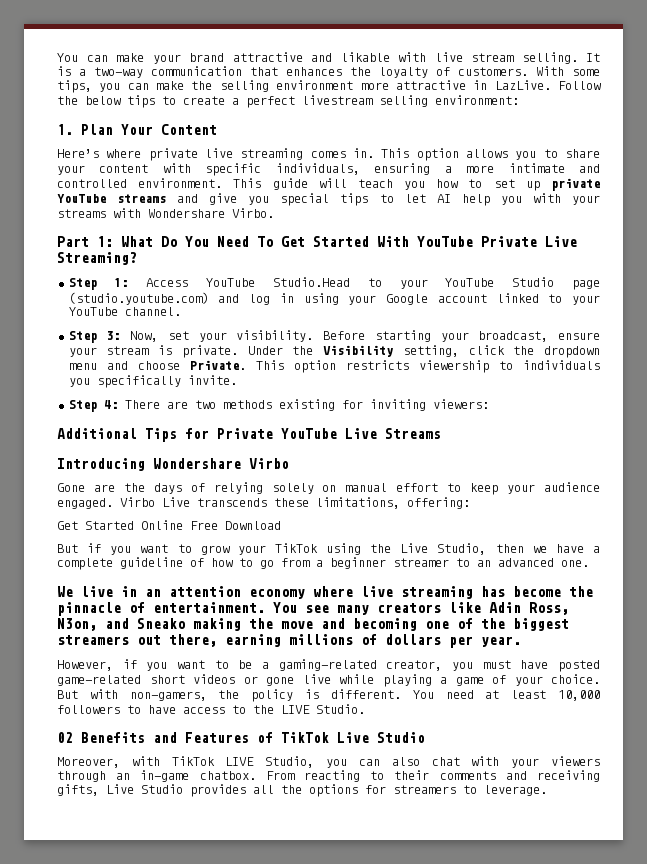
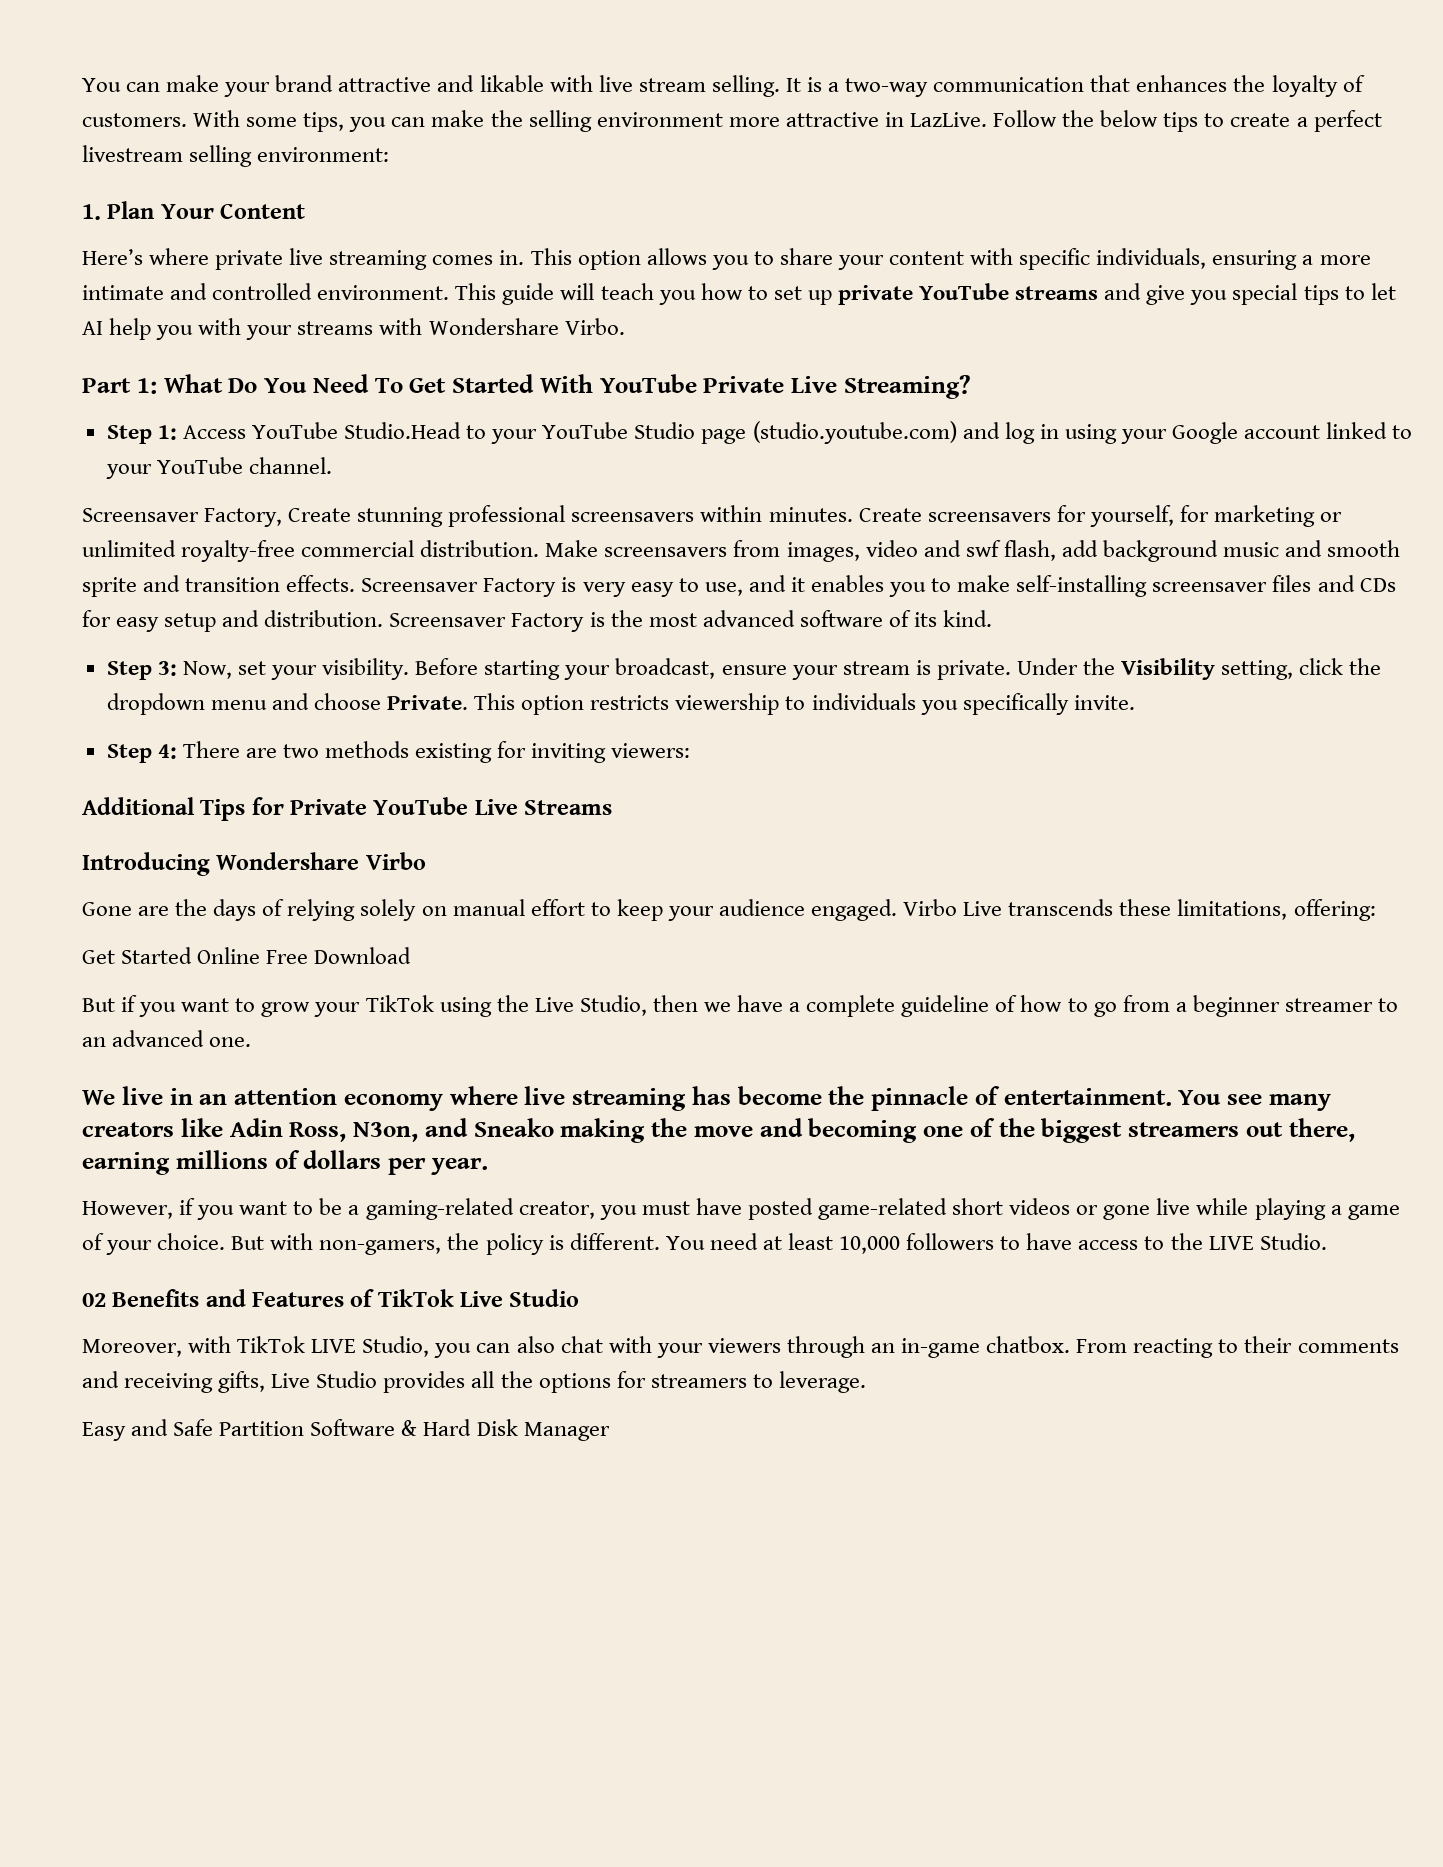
+ Screensaver Factory, Create stunning professional screensavers within minutes. Create screensavers for yourself, for marketing or unlimited royalty-free commercial distribution. Make screensavers from images, video and swf flash, add background music and smooth sprite and transition effects. Screensaver Factory is very easy to use, and it enables you to make self-installing screensaver files and CDs for easy setup and distribution. Screensaver Factory is the most advanced software of its kind.
+ Easy and Safe Partition Software & Hard Disk Manager

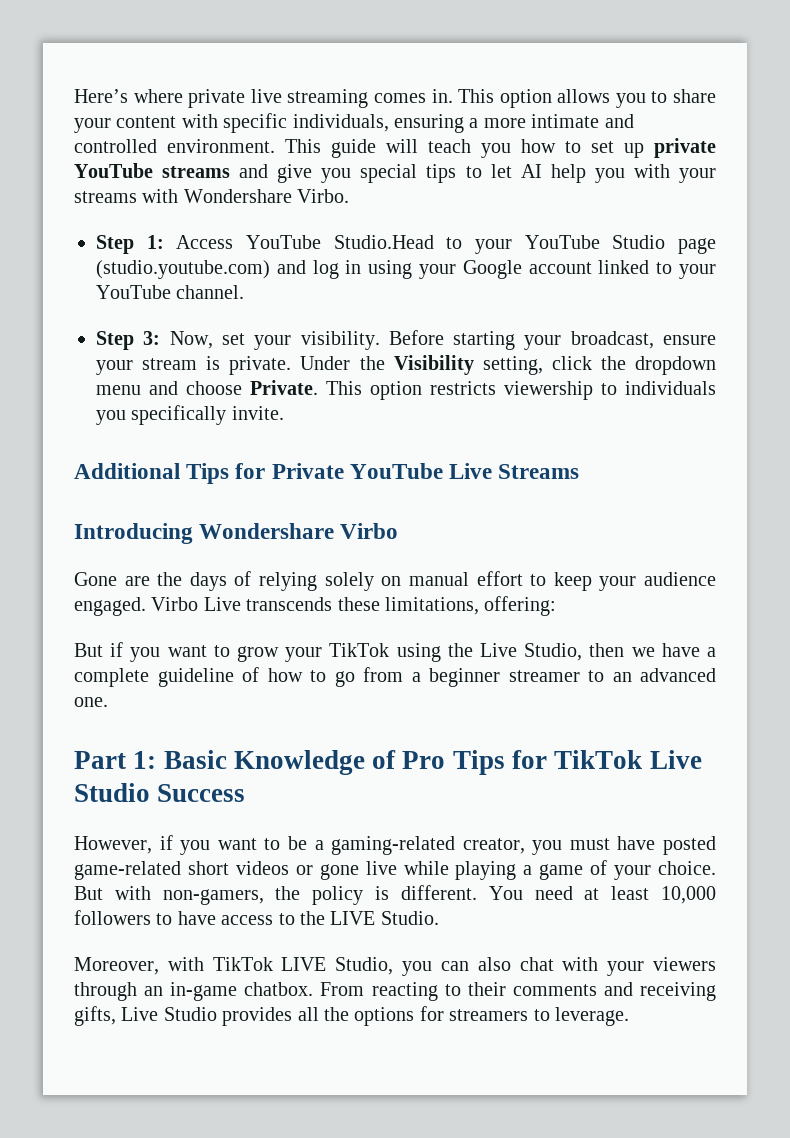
- You can make your brand attractive and likable with live stream selling. It is a two-way communication that enhances the loyalty of customers. With some tips, you can make the selling environment more attractive in LazLive. Follow the below tips to create a perfect livestream selling environment:
- 1. Plan Your Content
- Part 1: What Do You Need To Get Started With YouTube Private Live Streaming?
- Screensaver Factory, Create stunning professional screensavers within minutes. Create screensavers for yourself, for marketing or unlimited royalty-free commercial distribution. Make screensavers from images, video and swf flash, add background music and smooth sprite and transition effects. Screensaver Factory is very easy to use, and it enables you to make self-installing screensaver files and CDs for easy setup and distribution. Screensaver Factory is the most advanced software of its kind.
- Step 4: There are two methods existing for inviting viewers:
- Get Started Online Free Download
- We live in an attention economy where live streaming has become the pinnacle of entertainment. You see many creators like Adin Ross, N3on, and Sneako making the move and becoming one of the biggest streamers out there, earning millions of dollars per year.
+ Part 1: Basic Knowledge of Pro Tips for TikTok Live Studio Success
- 02 Benefits and Features of TikTok Live Studio
- Easy and Safe Partition Software & Hard Disk Manager

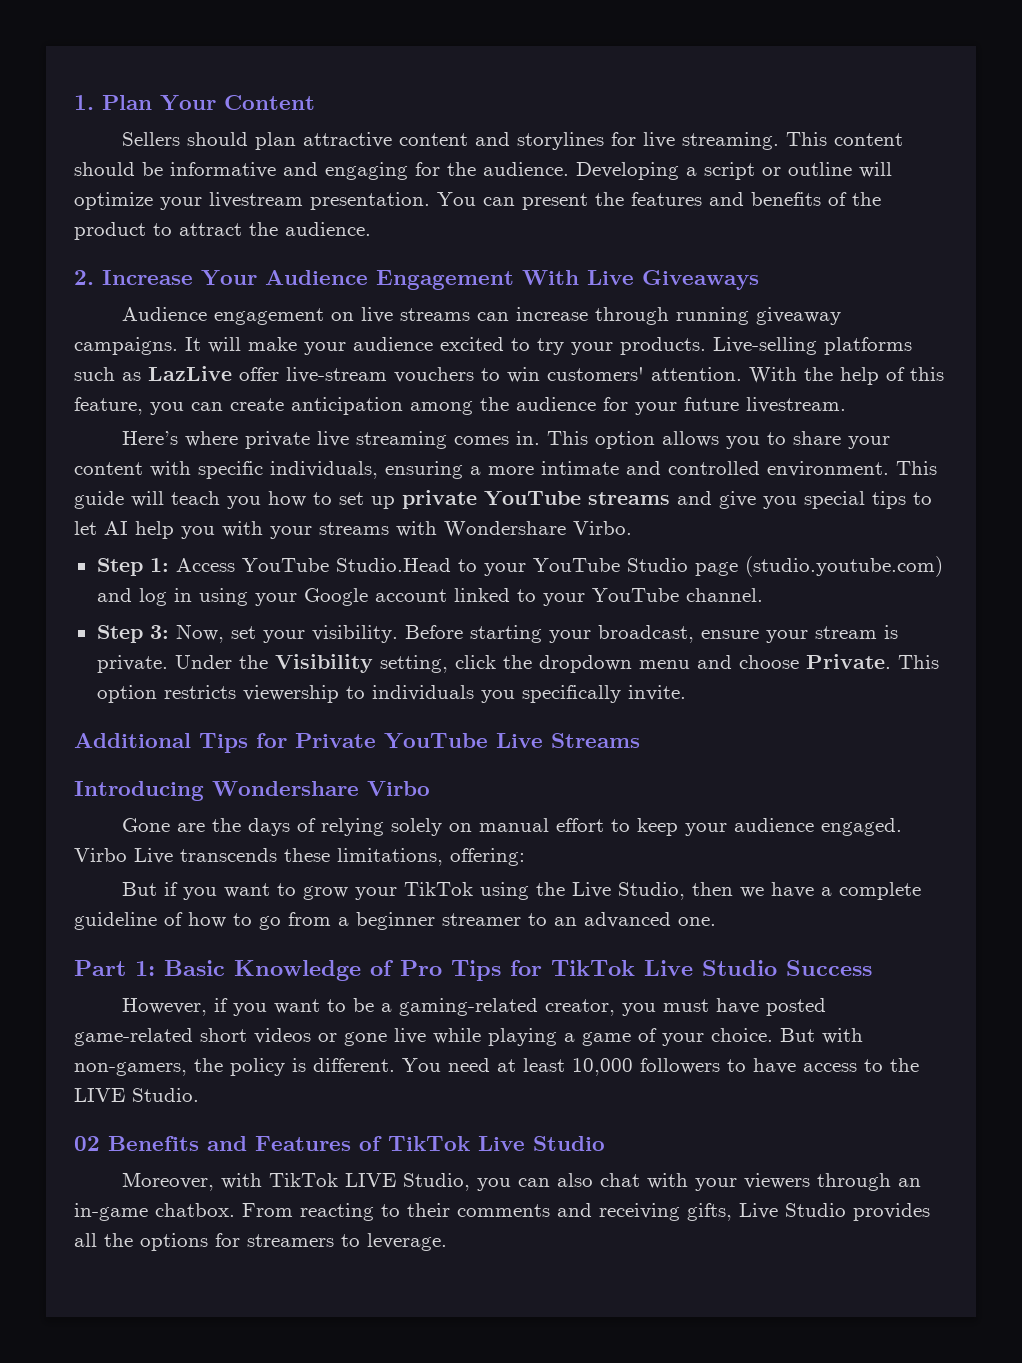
+ 1. Plan Your Content
+ Sellers should plan attractive content and storylines for live streaming. This content should be informative and engaging for the audience. Developing a script or outline will optimize your livestream presentation. You can present the features and benefits of the product to attract the audience.
+ 2. Increase Your Audience Engagement With Live Giveaways
+ Audience engagement on live streams can increase through running giveaway campaigns. It will make your audience excited to try your products. Live-selling platforms such as LazLive offer live-stream vouchers to win customers' attention. With the help of this feature, you can create anticipation among the audience for your future livestream.
+ 02 Benefits and Features of TikTok Live Studio

